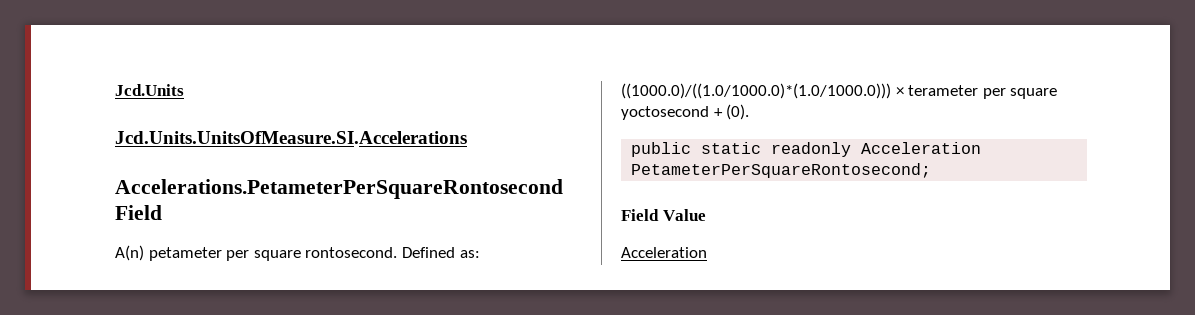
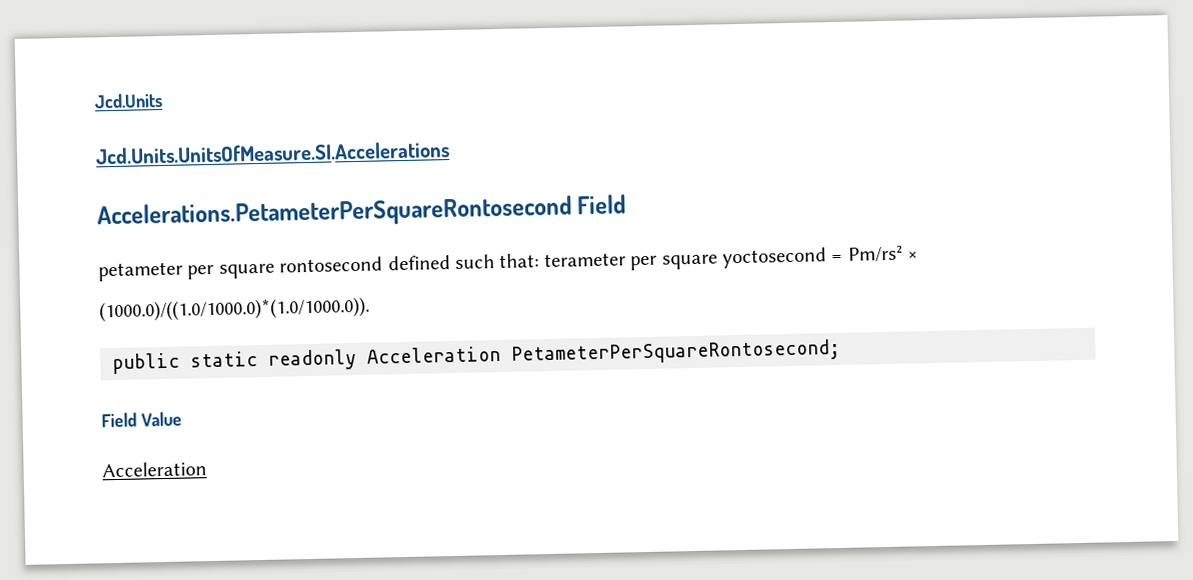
- A(n) petameter per square rontosecond. Defined as: ((1000.0)/((1.0/1000.0)*(1.0/1000.0))) × terameter per square yoctosecond + (0).
+ petameter per square rontosecond defined such that: terameter per square yoctosecond = Pm/rs² ×
+ (1000.0)/((1.0/1000.0)*(1.0/1000.0)).

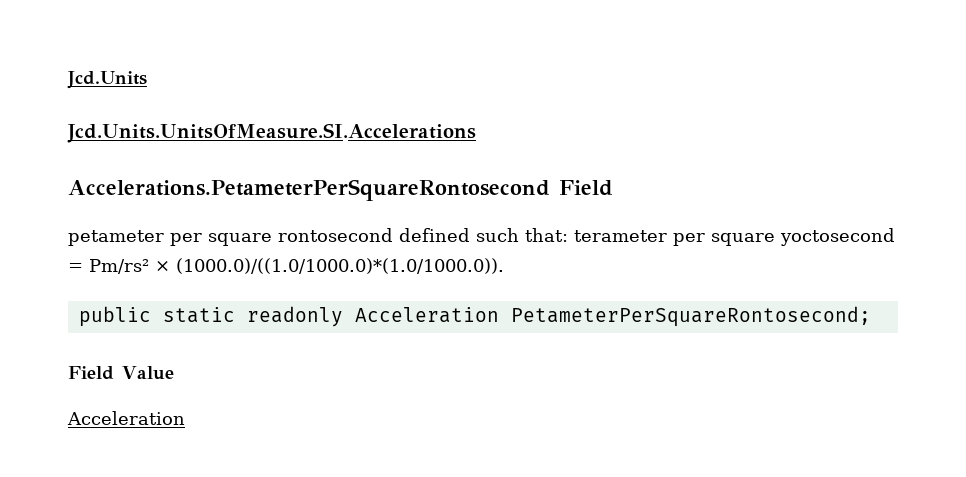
- petameter per square rontosecond defined such that: terameter per square yoctosecond = Pm/rs² ×
- (1000.0)/((1.0/1000.0)*(1.0/1000.0)).
+ petameter per square rontosecond defined such that: terameter per square yoctosecond = Pm/rs² × (1000.0)/((1.0/1000.0)*(1.0/1000.0)).

